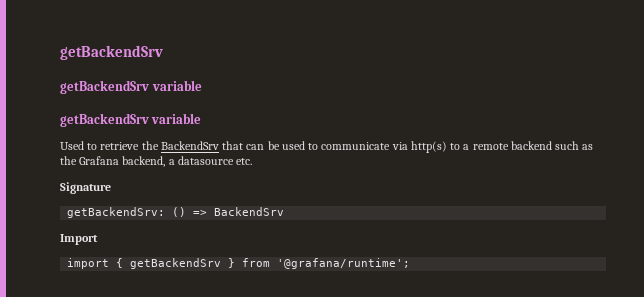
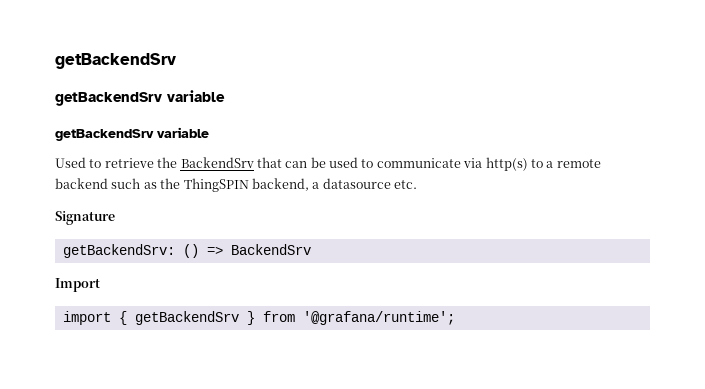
- Used to retrieve the BackendSrv that can be used to communicate via http(s) to a remote backend such as the Grafana backend, a datasource etc.
+ Used to retrieve the BackendSrv that can be used to communicate via http(s) to a remote backend such as the ThingSPIN backend, a datasource etc.

